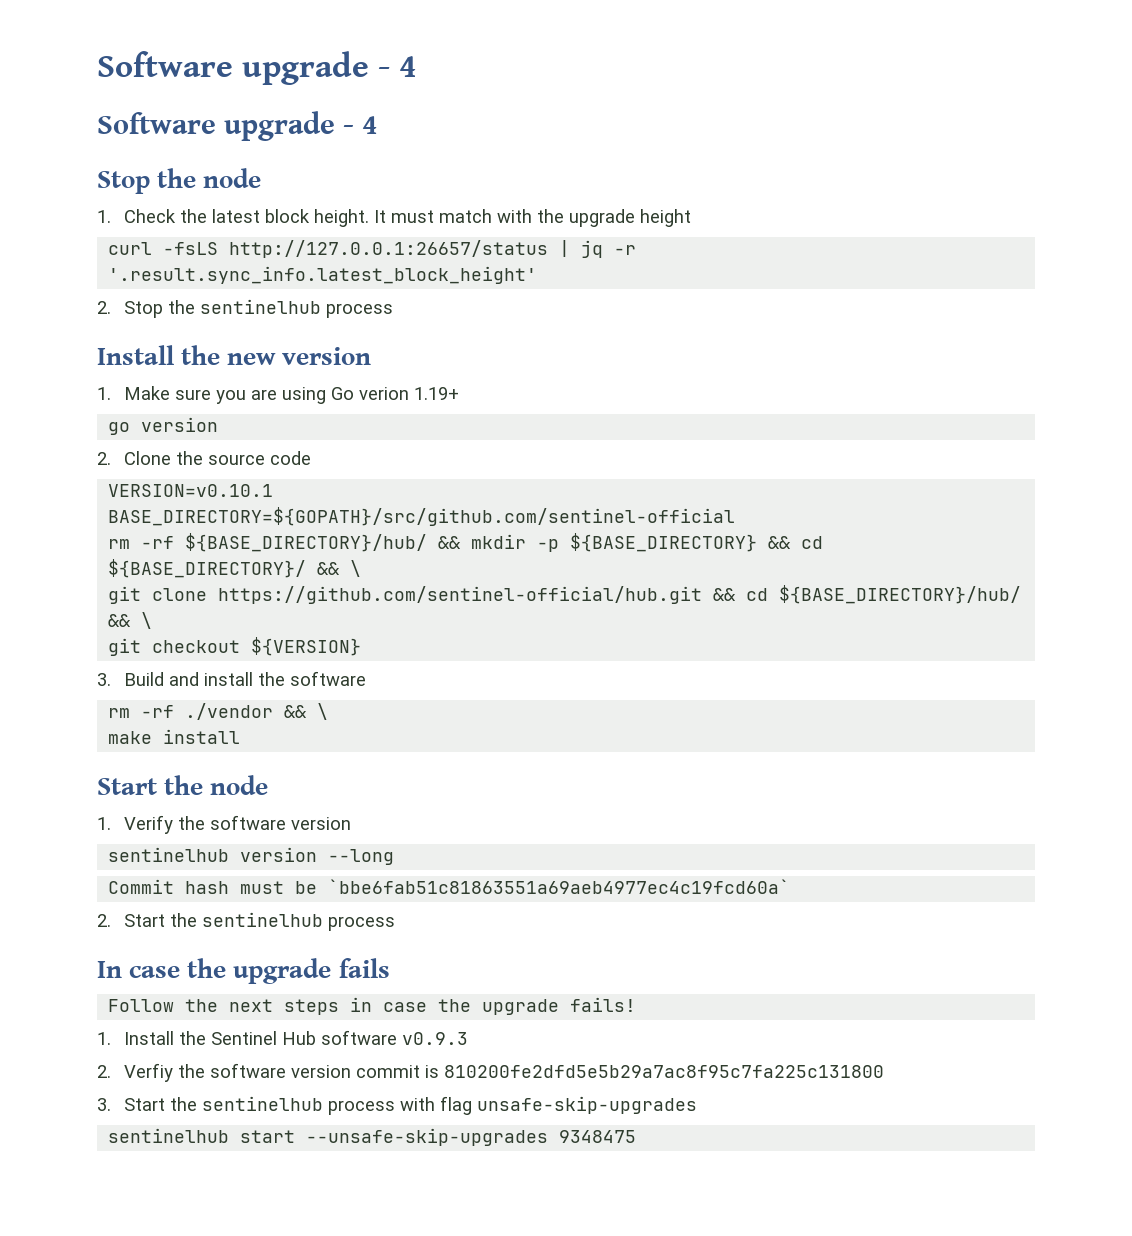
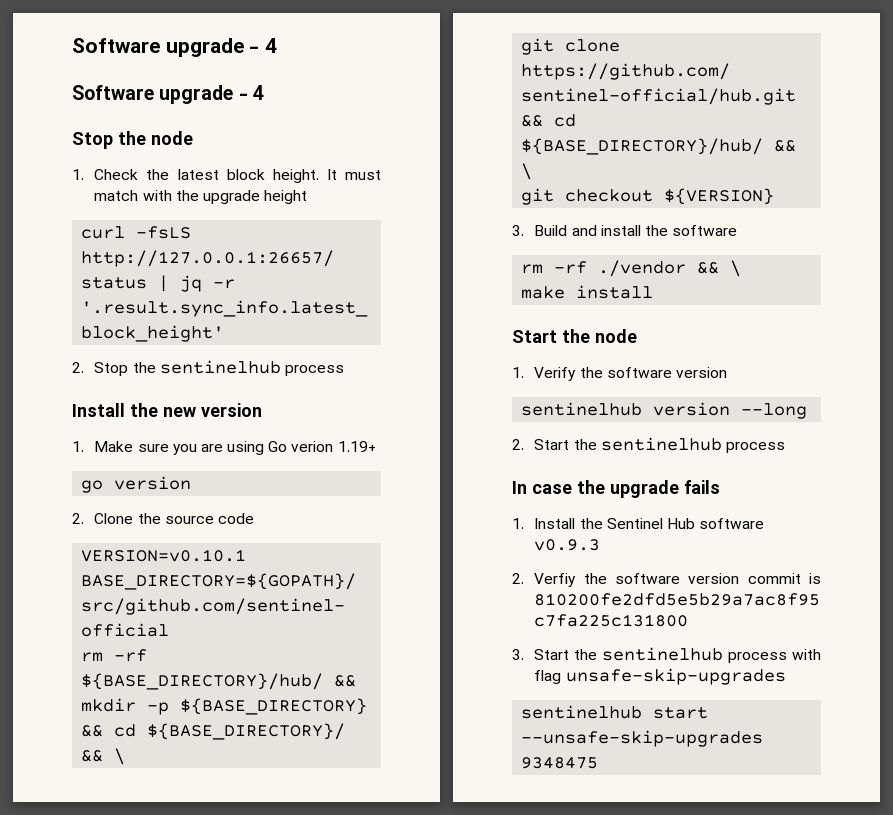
- Commit hash must be `bbe6fab51c81863551a69aeb4977ec4c19fcd60a`
- Follow the next steps in case the upgrade fails!

